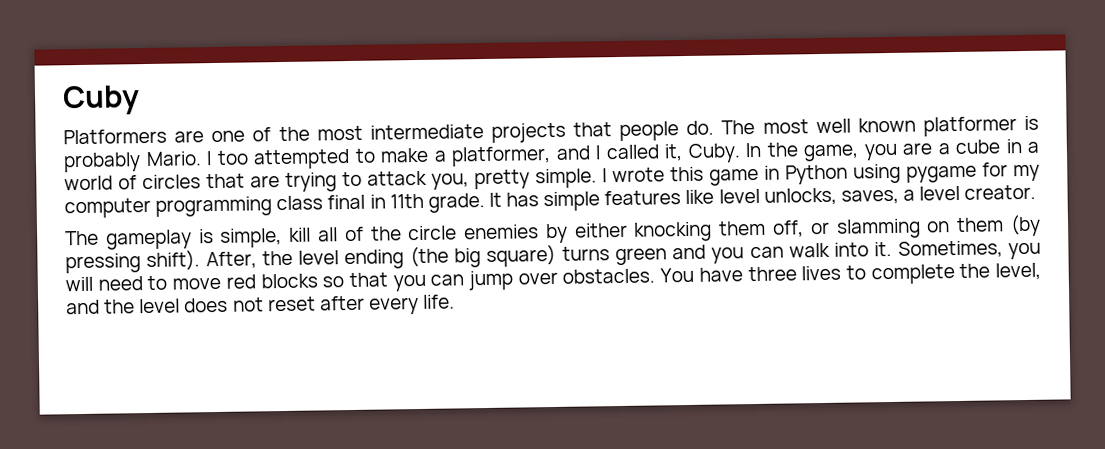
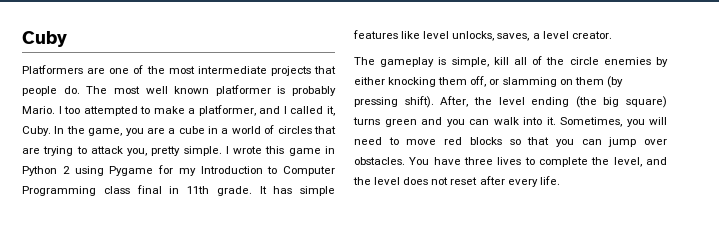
- I wrote this game in Python using pygame for my computer programming class final in 11th grade.
+ I wrote this game in Python 2 using Pygame for my Introduction to Computer Programming class final in 11th grade.

